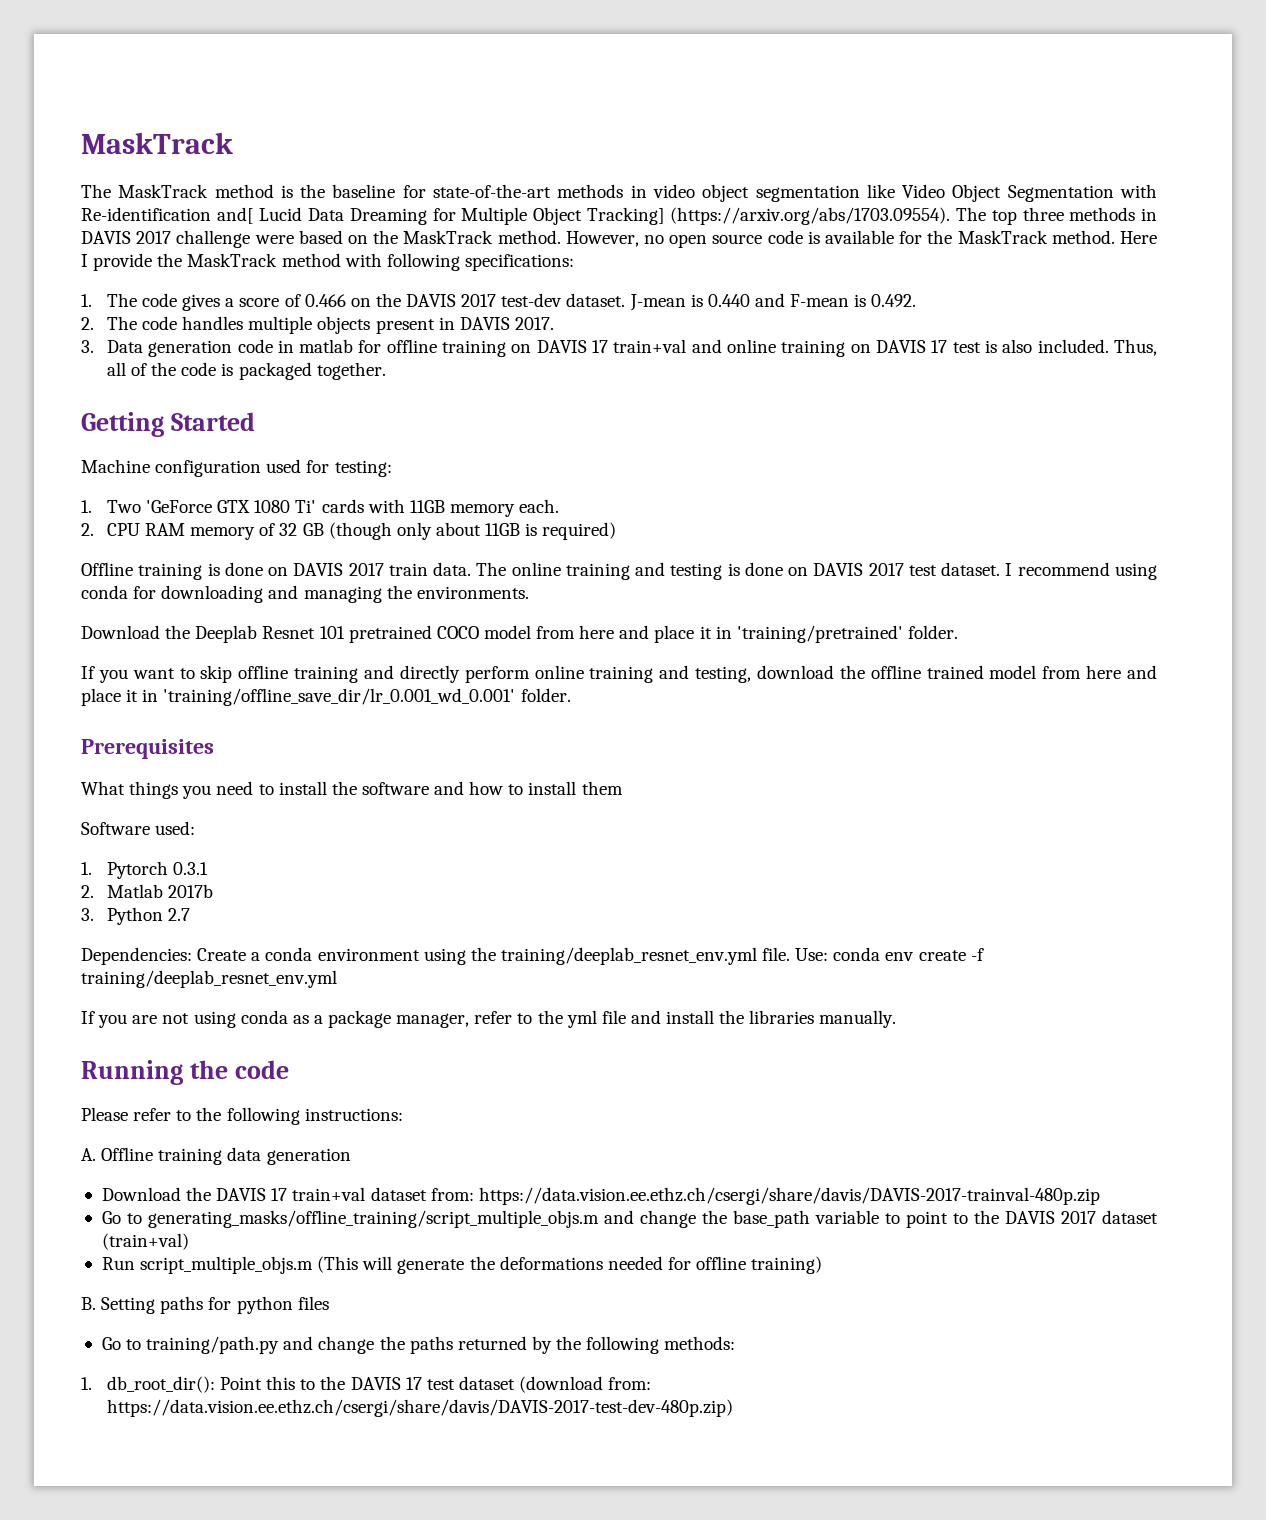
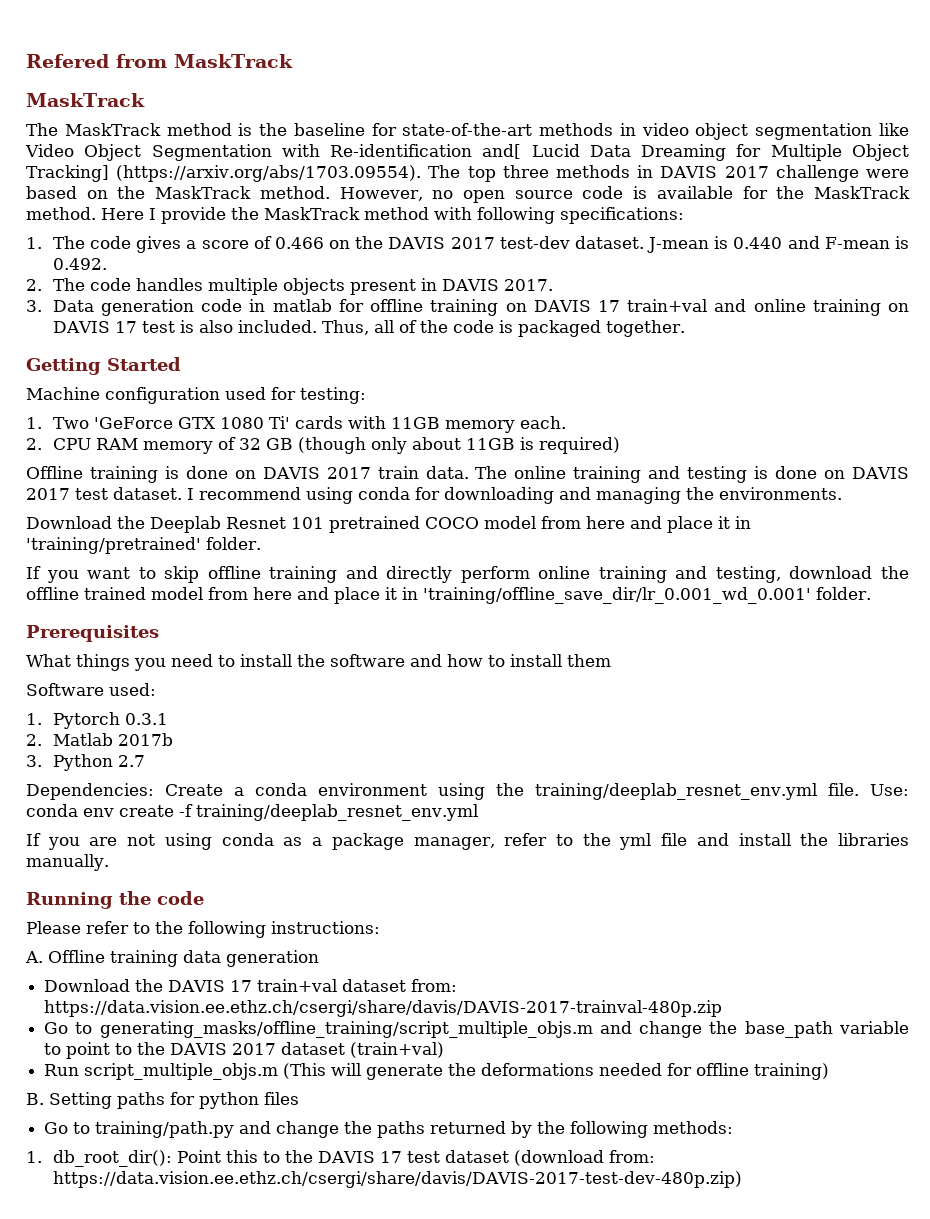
+ Refered from MaskTrack

